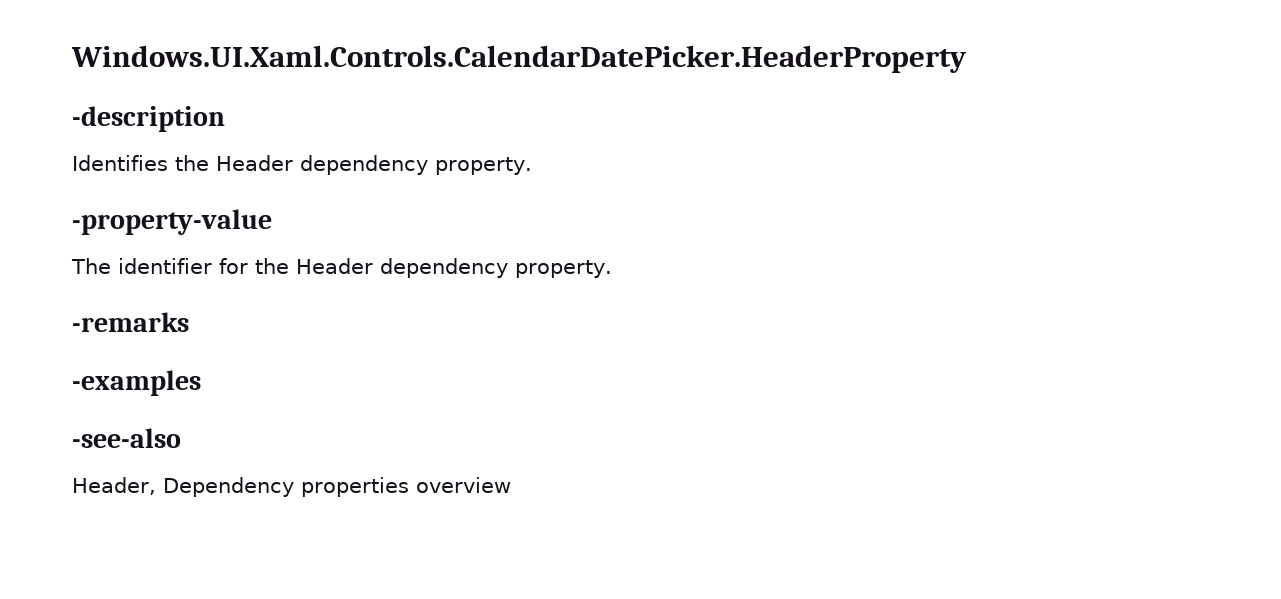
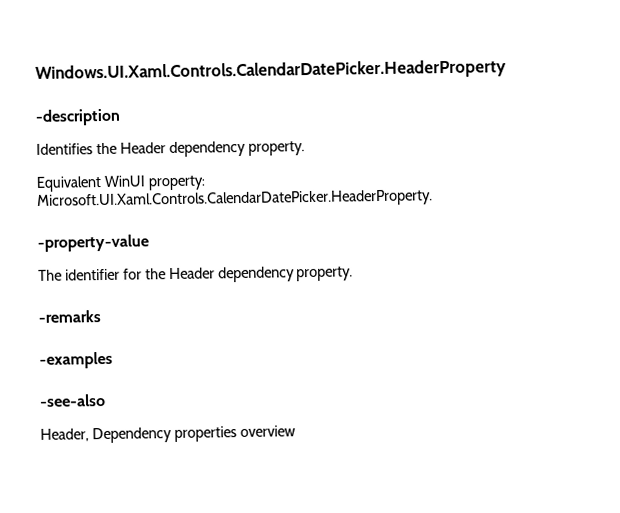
+ Equivalent WinUI property: Microsoft.UI.Xaml.Controls.CalendarDatePicker.HeaderProperty.

